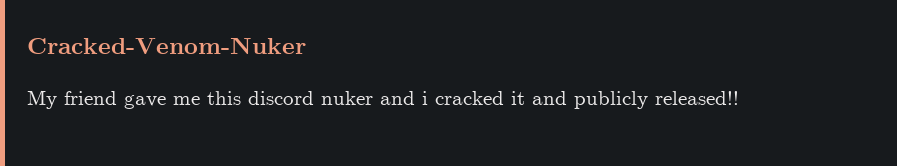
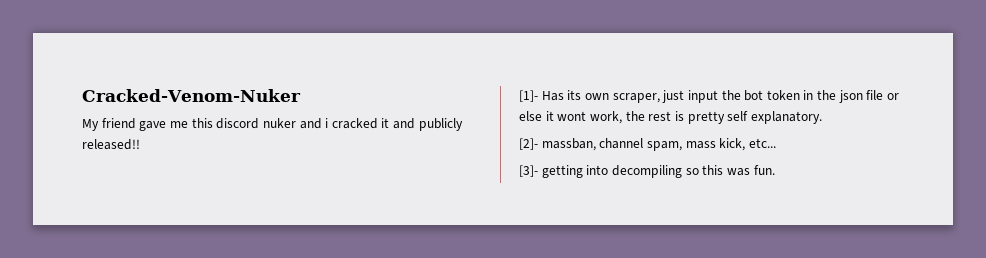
+ [1]- Has its own scraper, just input the bot token in the json file or else it wont work, the rest is pretty self explanatory.
+ [2]- massban, channel spam, mass kick, etc...
+ [3]- getting into decompiling so this was fun.

